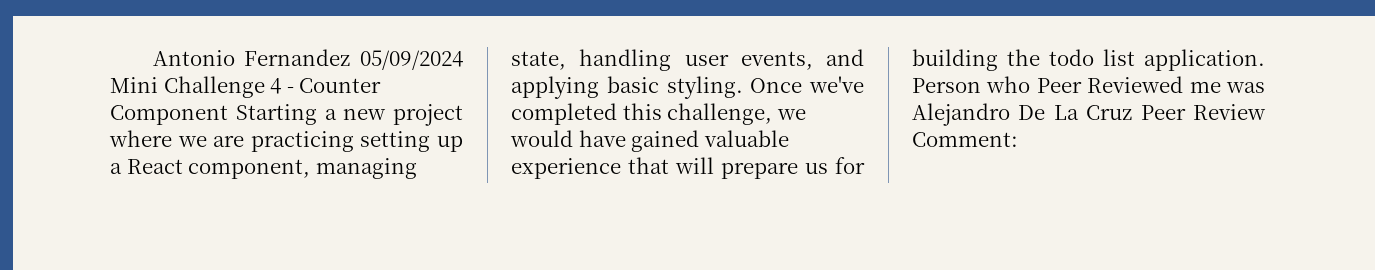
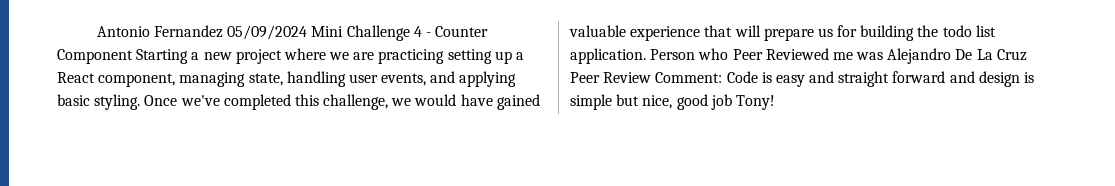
- Person who Peer Reviewed me was Alejandro De La Cruz Peer Review Comment:
+ Person who Peer Reviewed me was Alejandro De La Cruz Peer Review Comment: Code is easy and straight forward and design is simple but nice, good job Tony!

